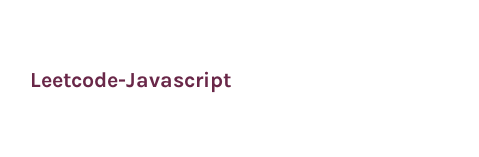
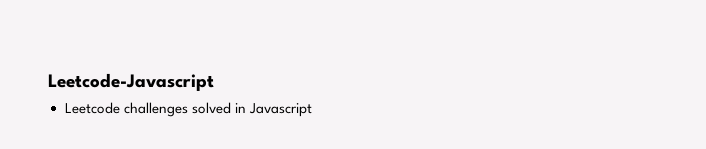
+ Leetcode challenges solved in Javascript

